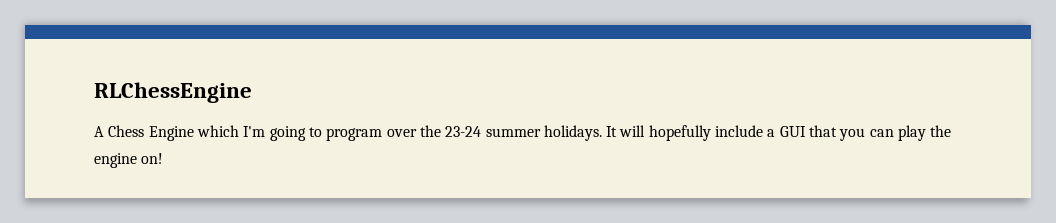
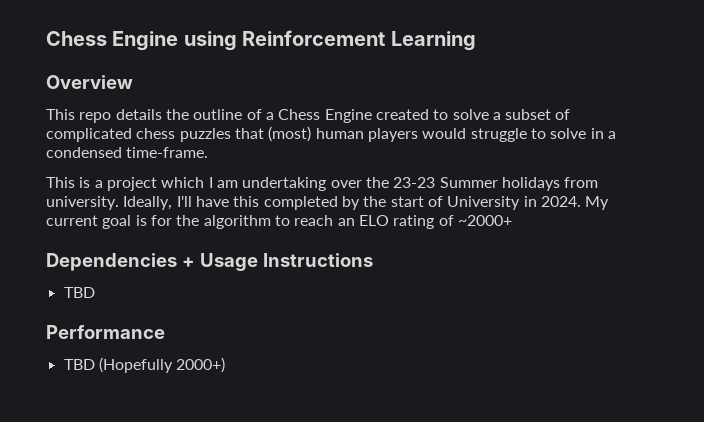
- RLChessEngine
- A Chess Engine which I'm going to program over the 23-24 summer holidays. It will hopefully include a GUI that you can play the engine on!
+ Chess Engine using Reinforcement Learning
+ Overview
+ This repo details the outline of a Chess Engine created to solve a subset of complicated chess puzzles that (most) human players would struggle to solve in a condensed time-frame.
+ This is a project which I am undertaking over the 23-23 Summer holidays from university. Ideally, I'll have this completed by the start of University in 2024. My current goal is for the algorithm to reach an ELO rating of ~2000+
+ Dependencies + Usage Instructions
+ TBD
+ Performance
+ TBD (Hopefully 2000+)

